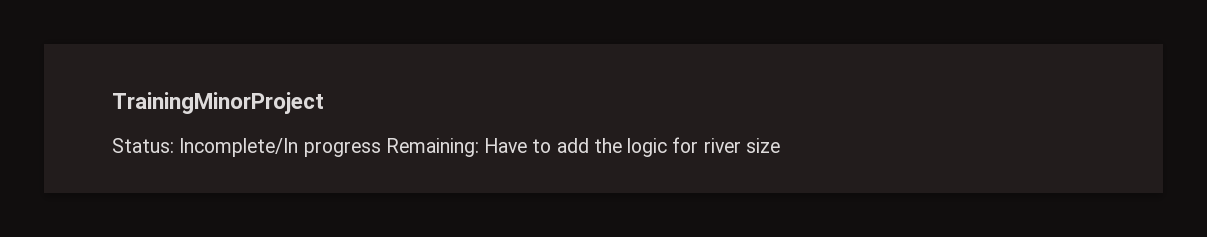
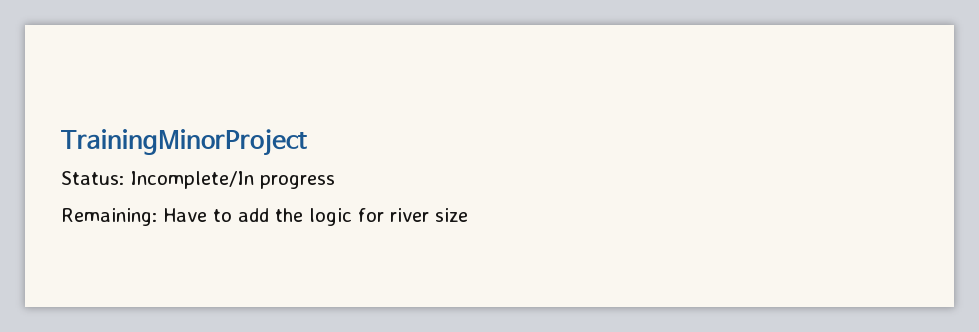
- Status: Incomplete/In progress Remaining: Have to add the logic for river size
+ Status: Incomplete/In progress
+ Remaining: Have to add the logic for river size

